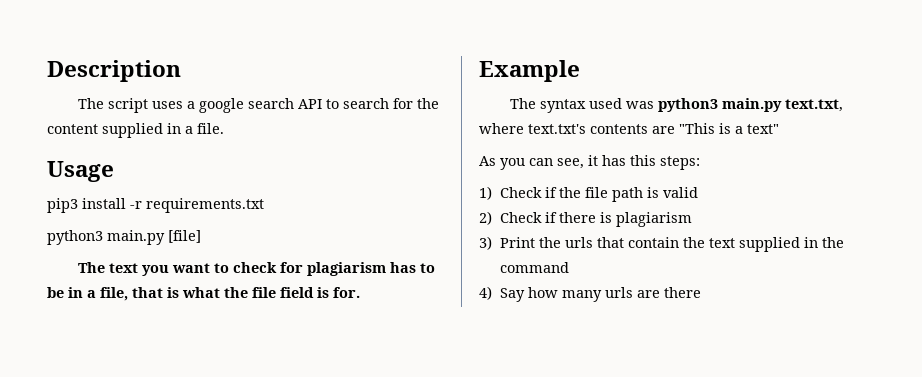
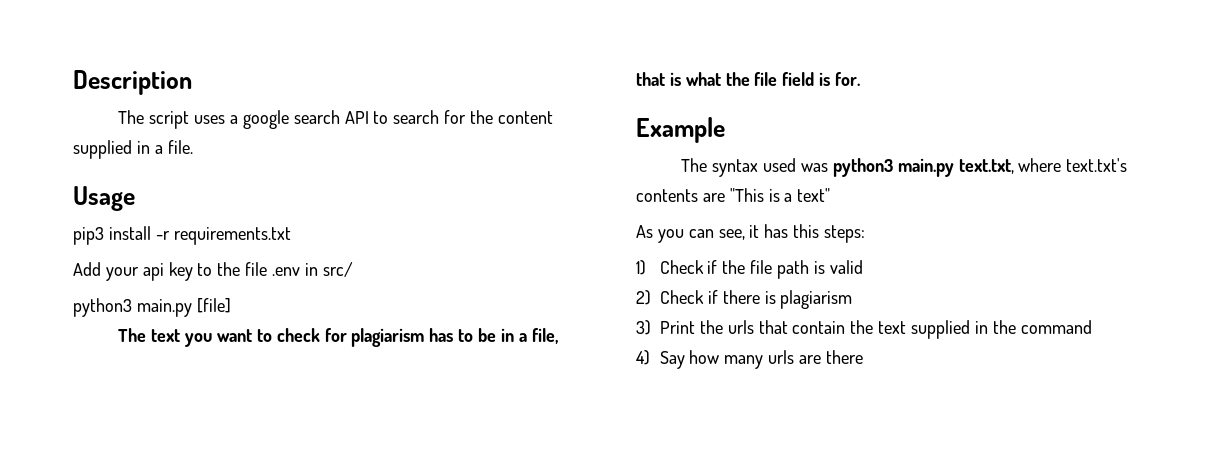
+ Add your api key to the file .env in src/

